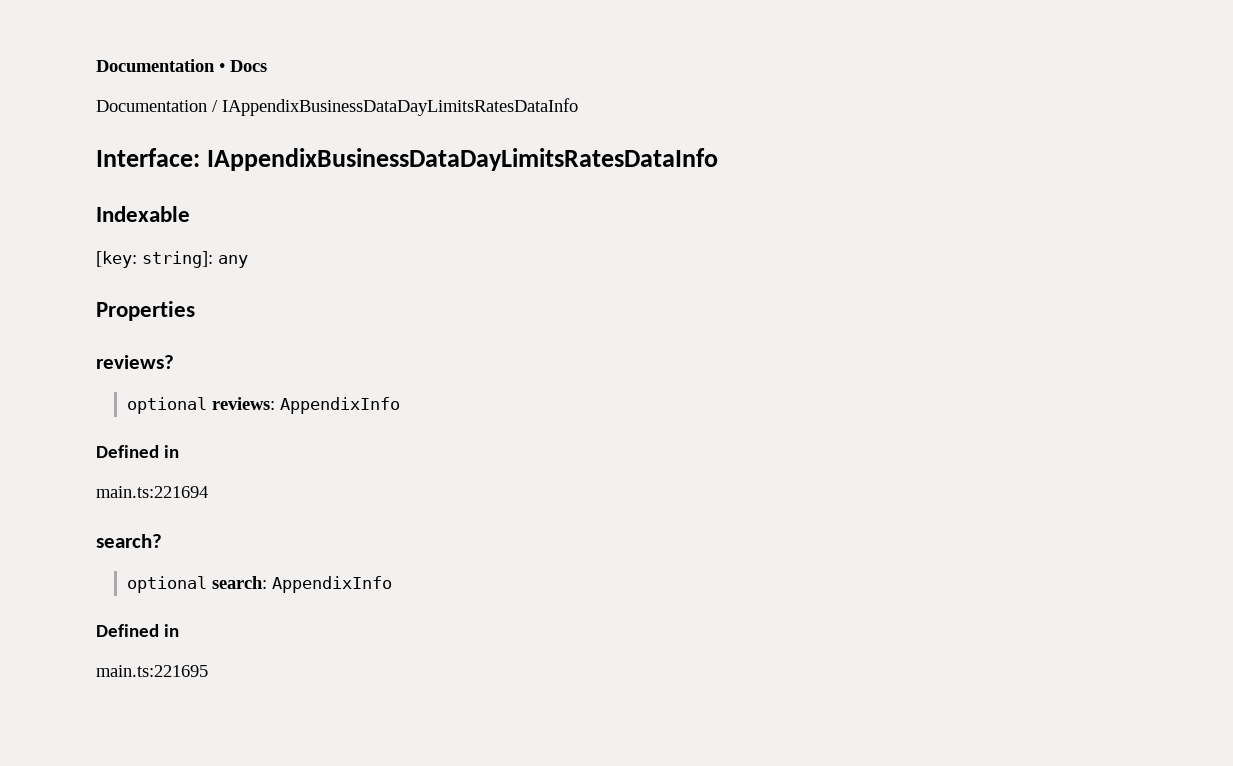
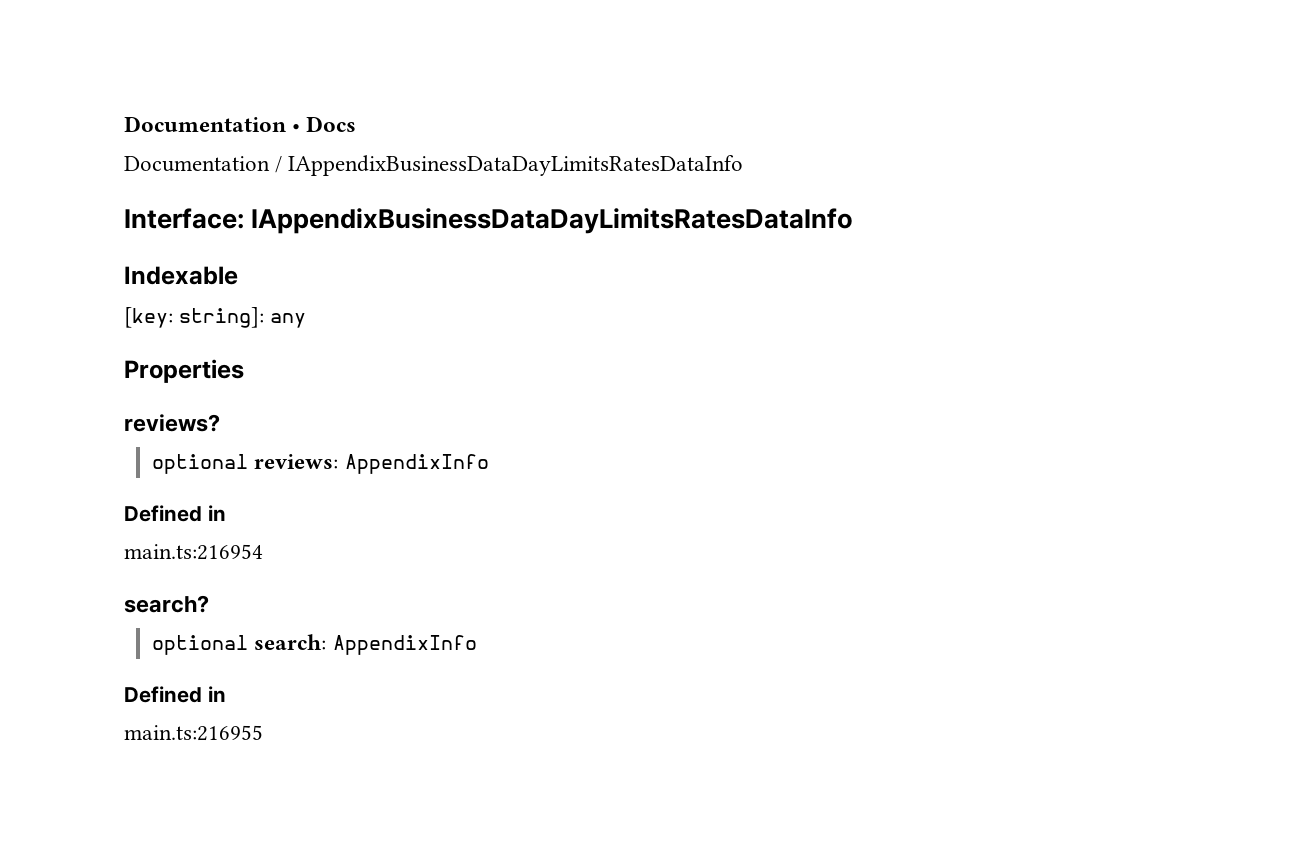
- main.ts:221694
+ main.ts:216954
- main.ts:221695
+ main.ts:216955

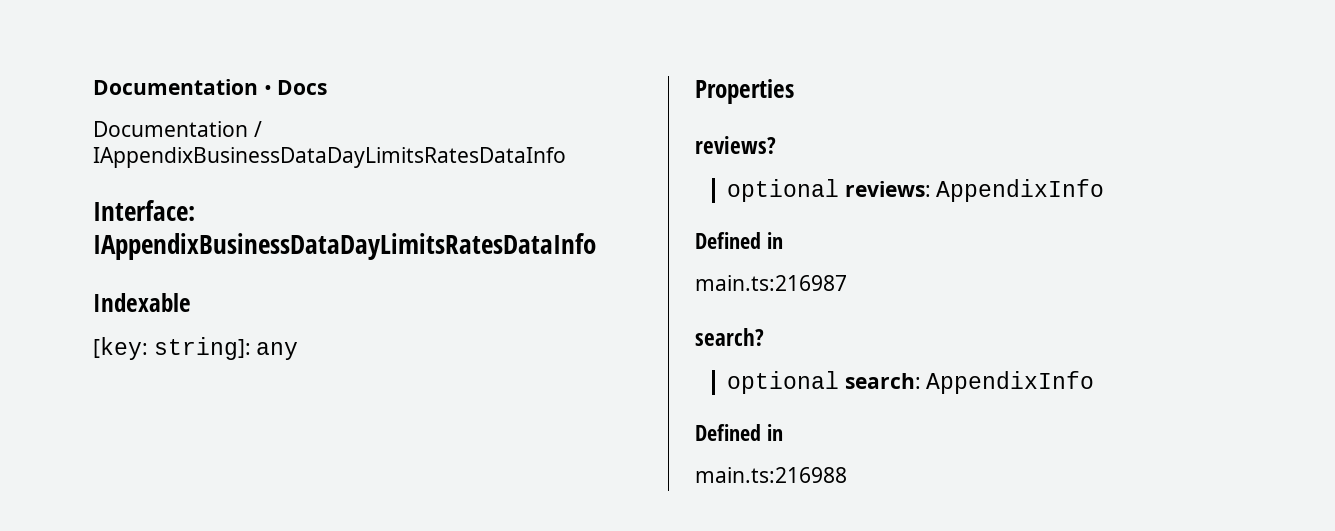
- main.ts:216954
+ main.ts:216987
- main.ts:216955
+ main.ts:216988

